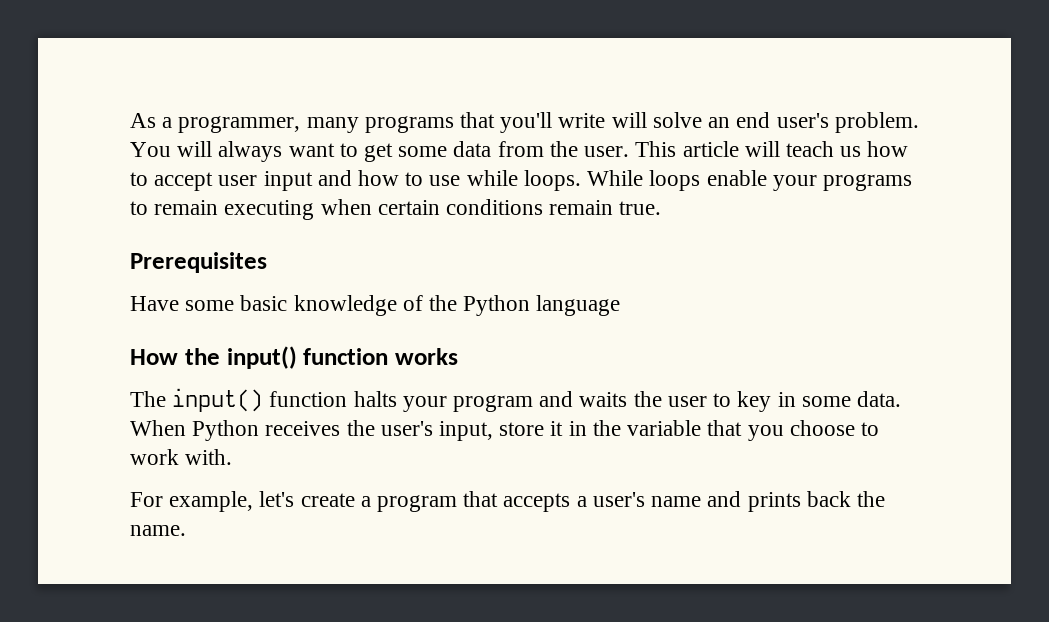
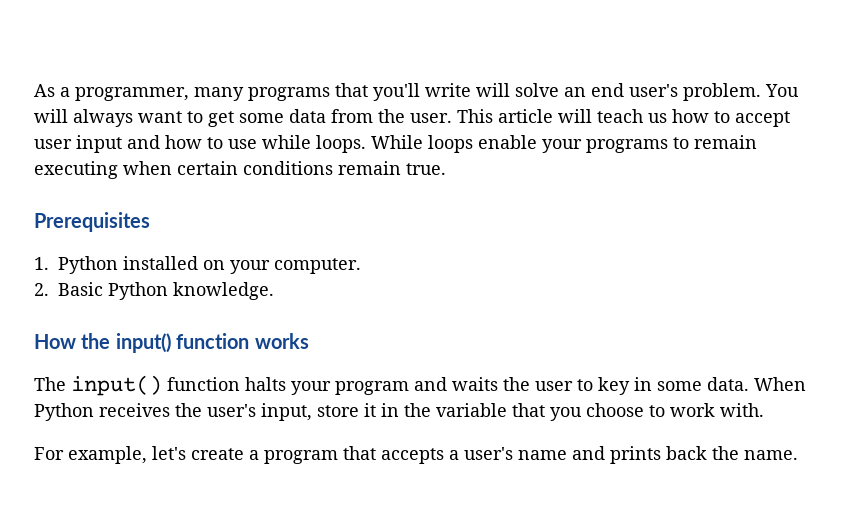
- Have some basic knowledge of the Python language
+ 1. Python installed on your computer.
+ 2. Basic Python knowledge.

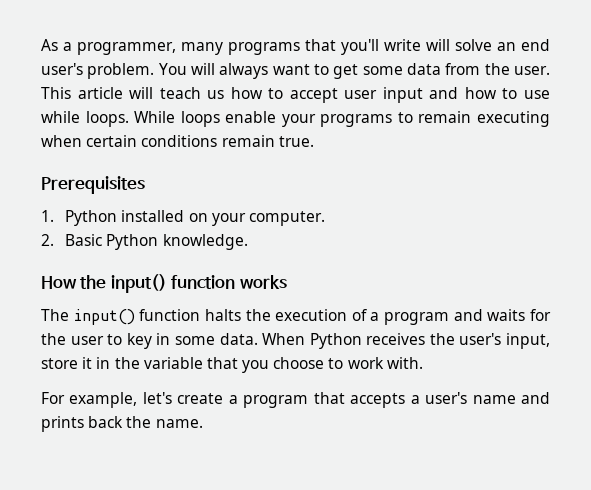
- The input() function halts your program and waits the user to key in some data.
+ The input() function halts the execution of a program and waits for the user to key in some data.

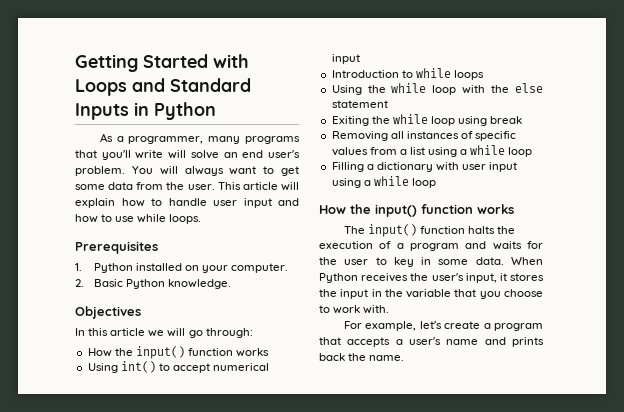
+ Getting Started with Loops and Standard Inputs in Python
- This article will teach us how to accept user input and how to use while loops. While loops enable your programs to remain executing when certain conditions remain true.
+ This article will explain how to handle user input and how to use while loops.
+ Objectives
+ In this article we will go through:
+ How the input() function works
+ Using int() to accept numerical input
+ Introduction to while loops
+ Using the while loop with the else statement
+ Exiting the while loop using break
+ Removing all instances of specific values from a list using a while loop
+ Filling a dictionary with user input using a while loop
- When Python receives the user's input, store it in the variable that you choose to work with.
+ When Python receives the user's input, it stores the input in the variable that you choose to work with.

